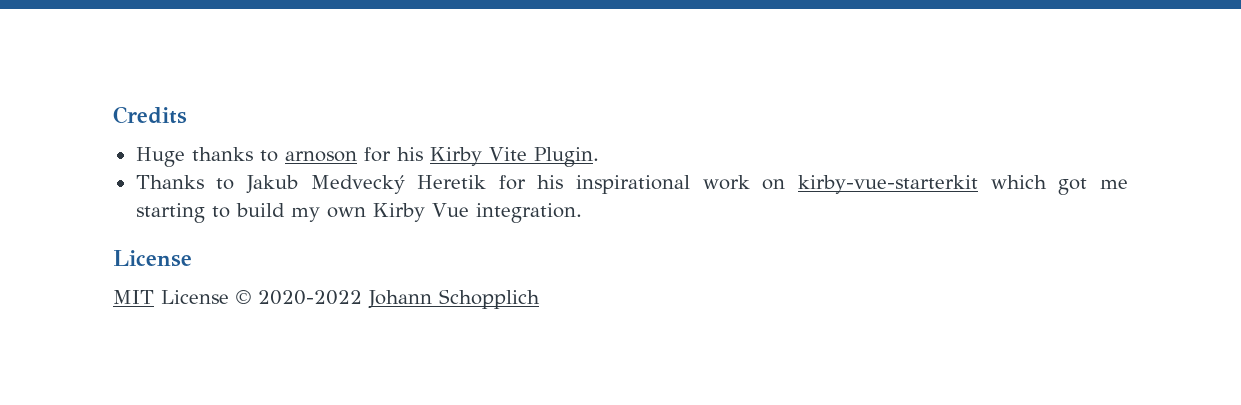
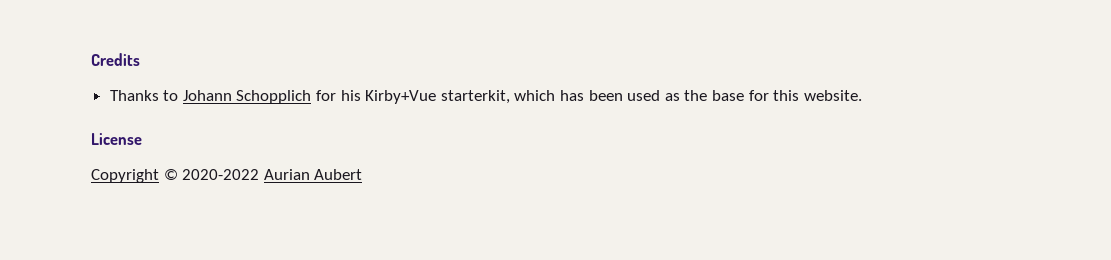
- Huge thanks to arnoson for his Kirby Vite Plugin.
- Thanks to Jakub Medvecký Heretik for his inspirational work on kirby-vue-starterkit which got me starting to build my own Kirby Vue integration.
+ Thanks to Johann Schopplich for his Kirby+Vue starterkit, which has been used as the base for this website.
  License
- MIT License © 2020-2022 Johann Schopplich
+ Copyright © 2020-2022 Aurian Aubert

